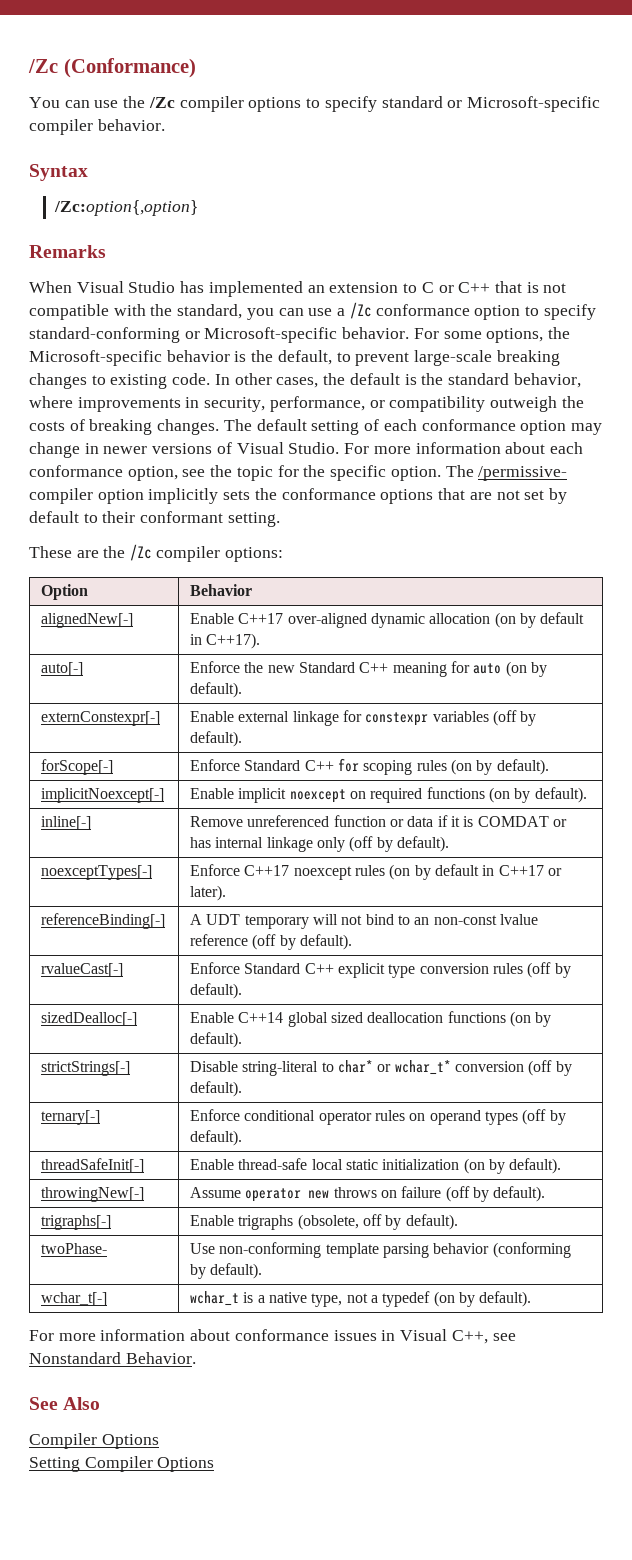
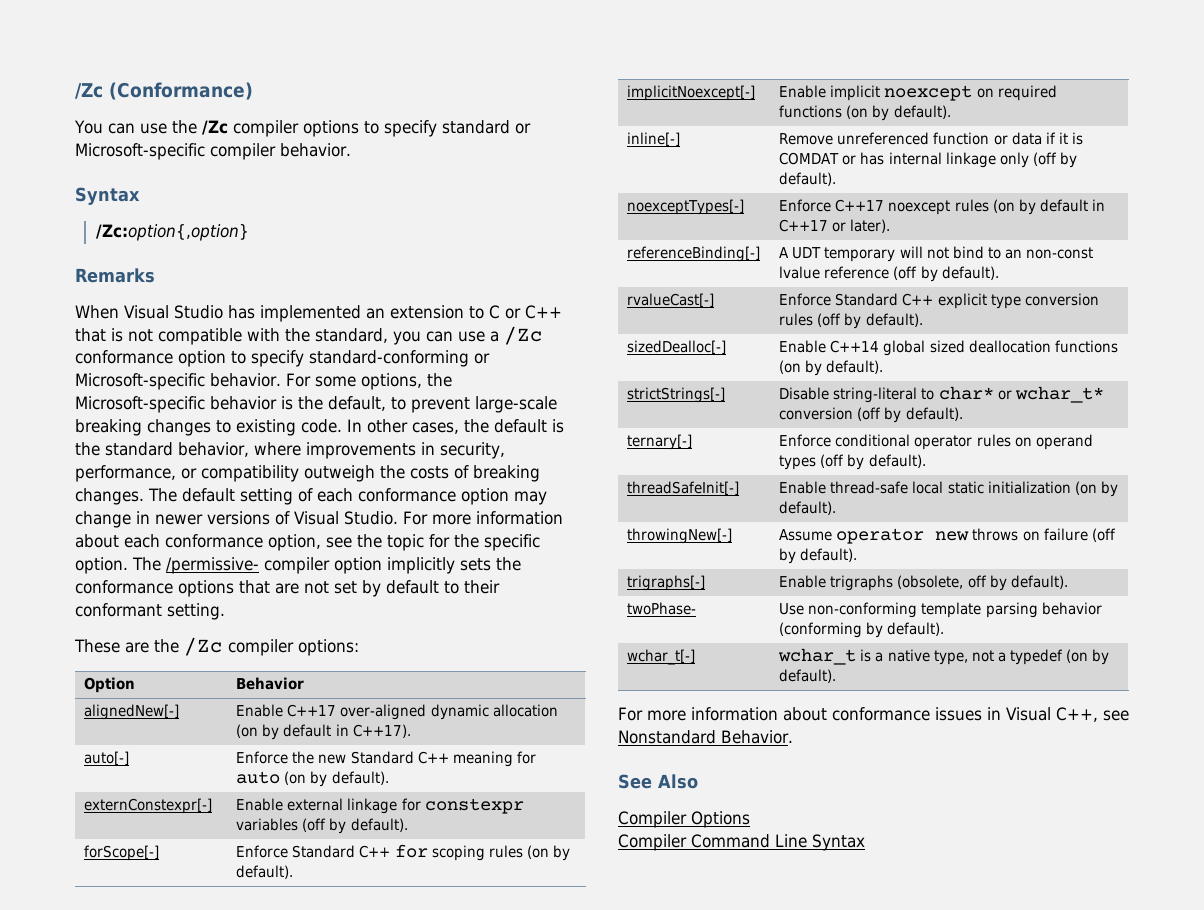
- Setting Compiler Options
+ Compiler Command Line Syntax

